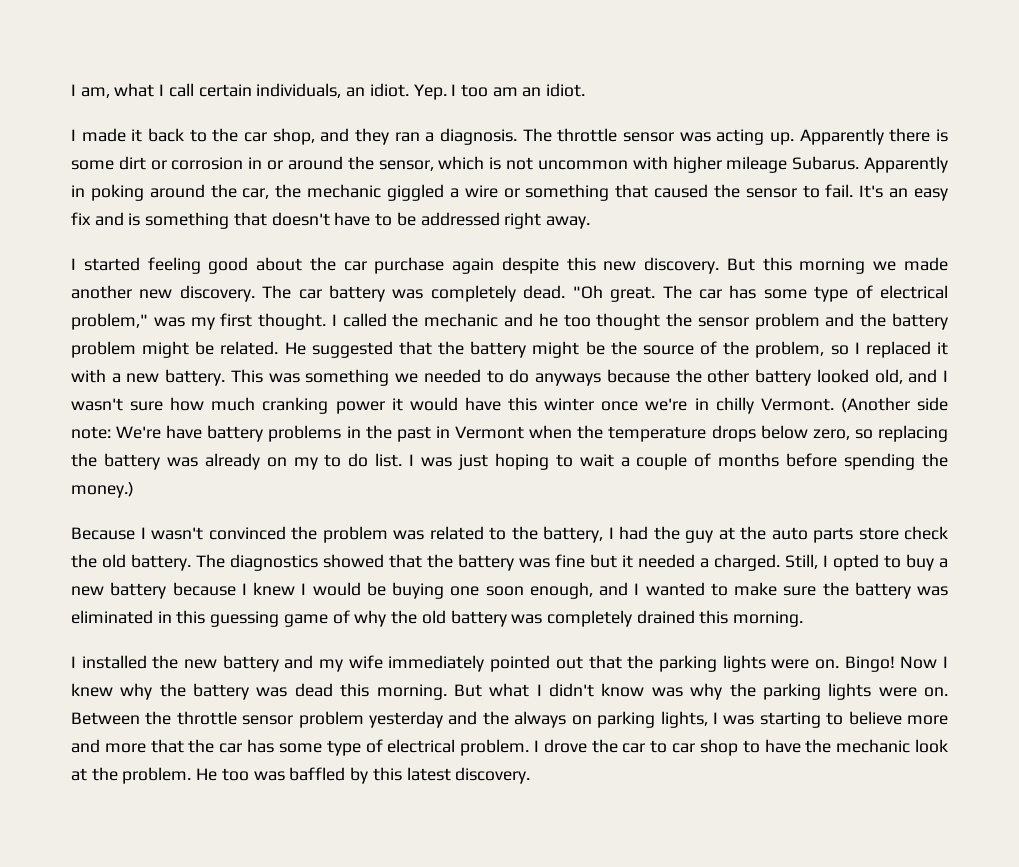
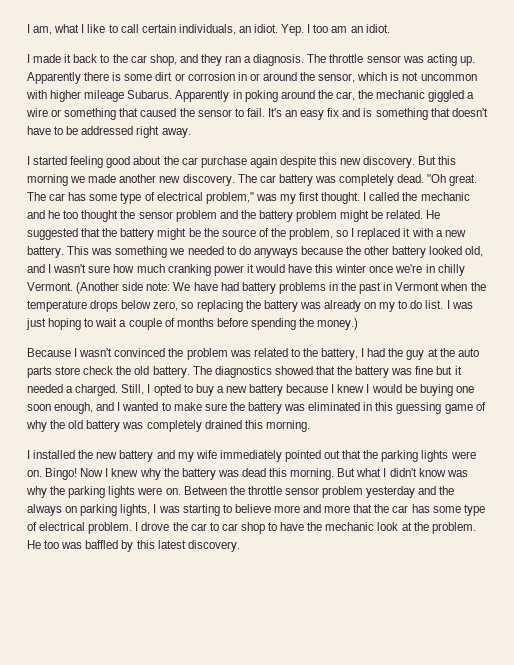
- I am, what I call certain individuals, an idiot.
+ I am, what I like to call certain individuals, an idiot.
- (Another side note: We're have battery problems in the past in Vermont when the temperature drops below zero, so replacing the battery was already on my to do list.
+ (Another side note: We have had battery problems in the past in Vermont when the temperature drops below zero, so replacing the battery was already on my to do list.

